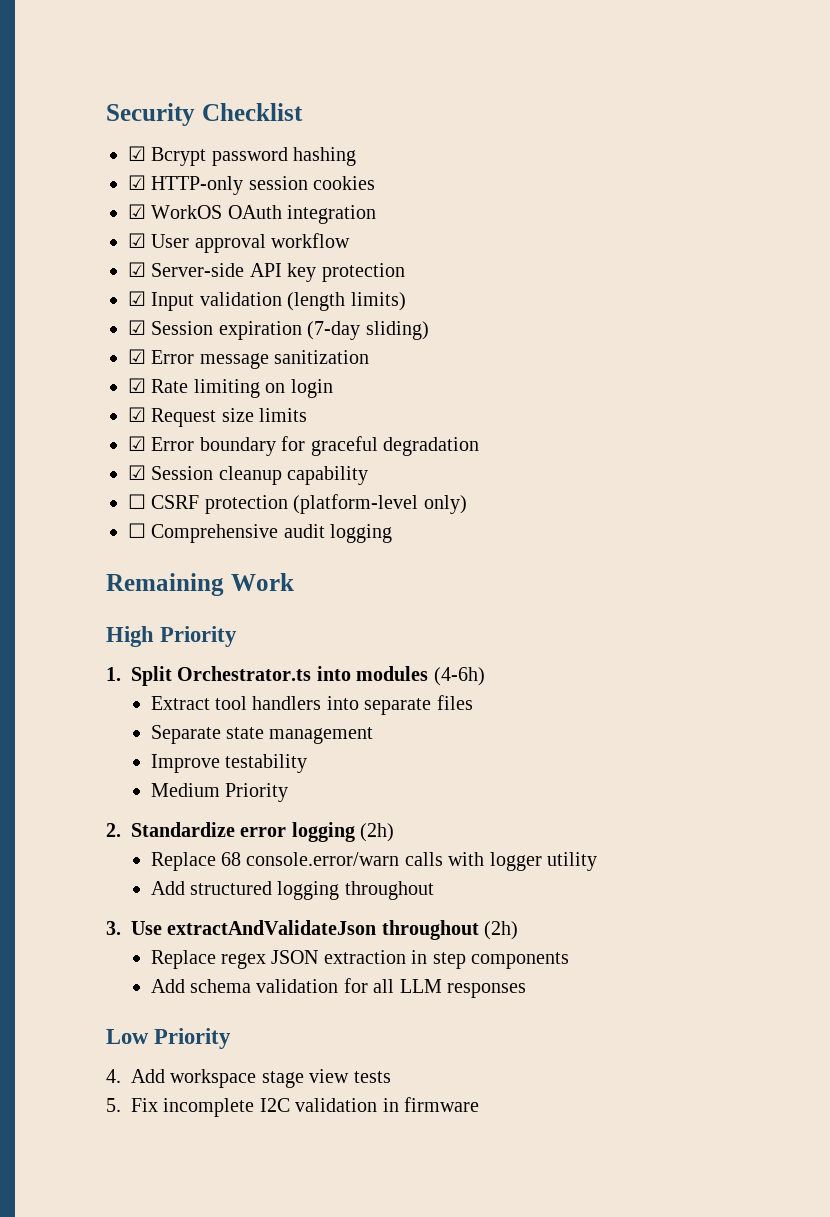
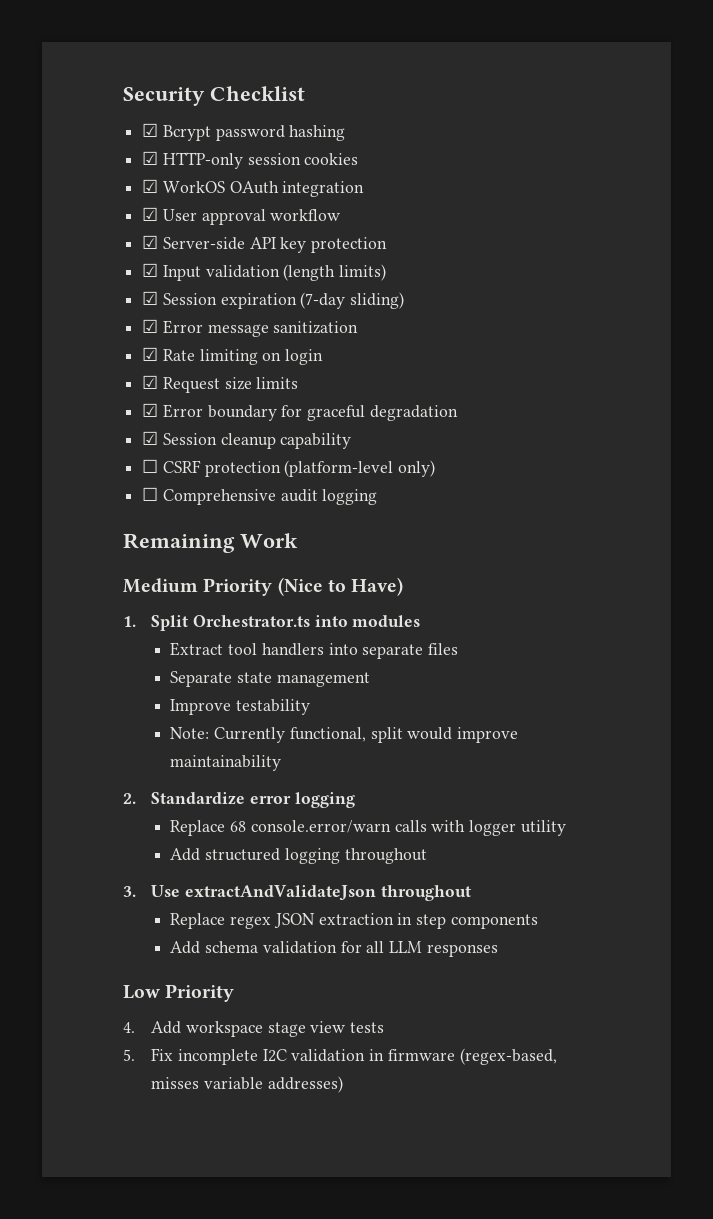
- High Priority
+ Medium Priority (Nice to Have)
- 1. Split Orchestrator.ts into modules (4-6h)
+ 1. Split Orchestrator.ts into modules
- Medium Priority
+ Note: Currently functional, split would improve maintainability
- 2. Standardize error logging (2h)
+ 2. Standardize error logging
- 3. Use extractAndValidateJson throughout (2h)
+ 3. Use extractAndValidateJson throughout
- 5. Fix incomplete I2C validation in firmware
+ 5. Fix incomplete I2C validation in firmware (regex-based, misses variable addresses)

